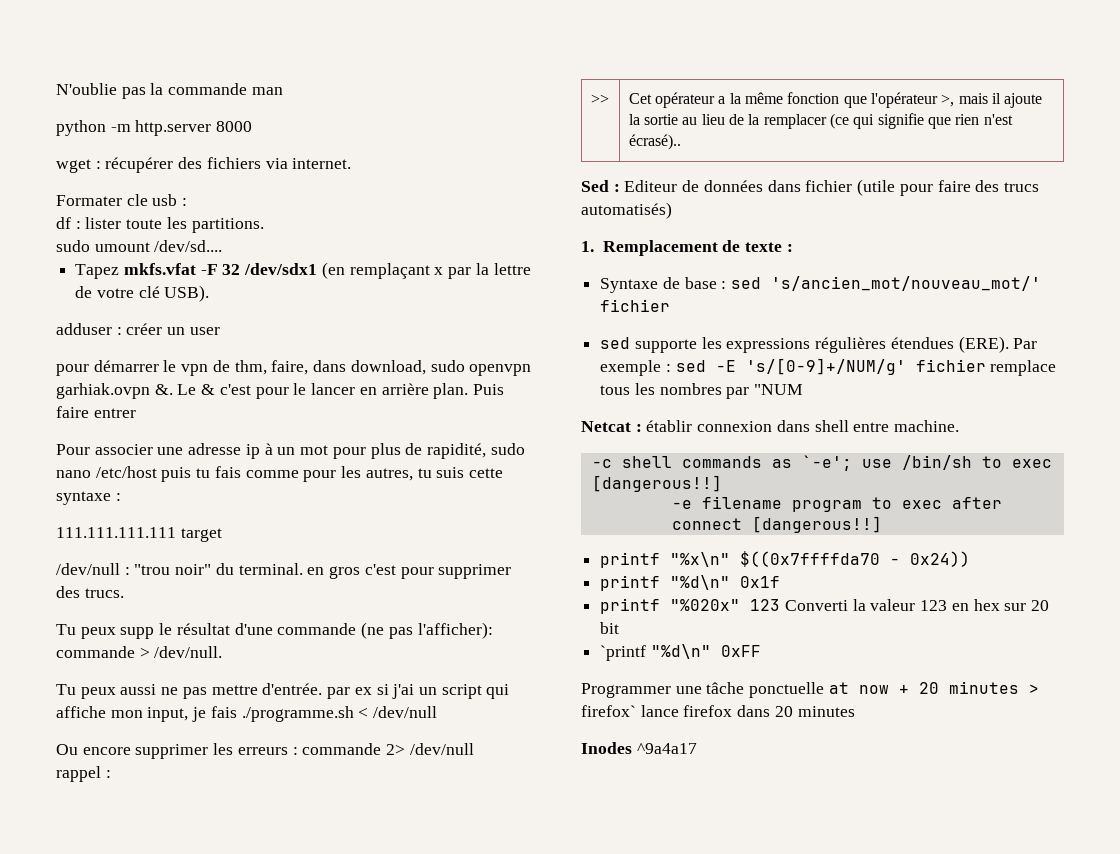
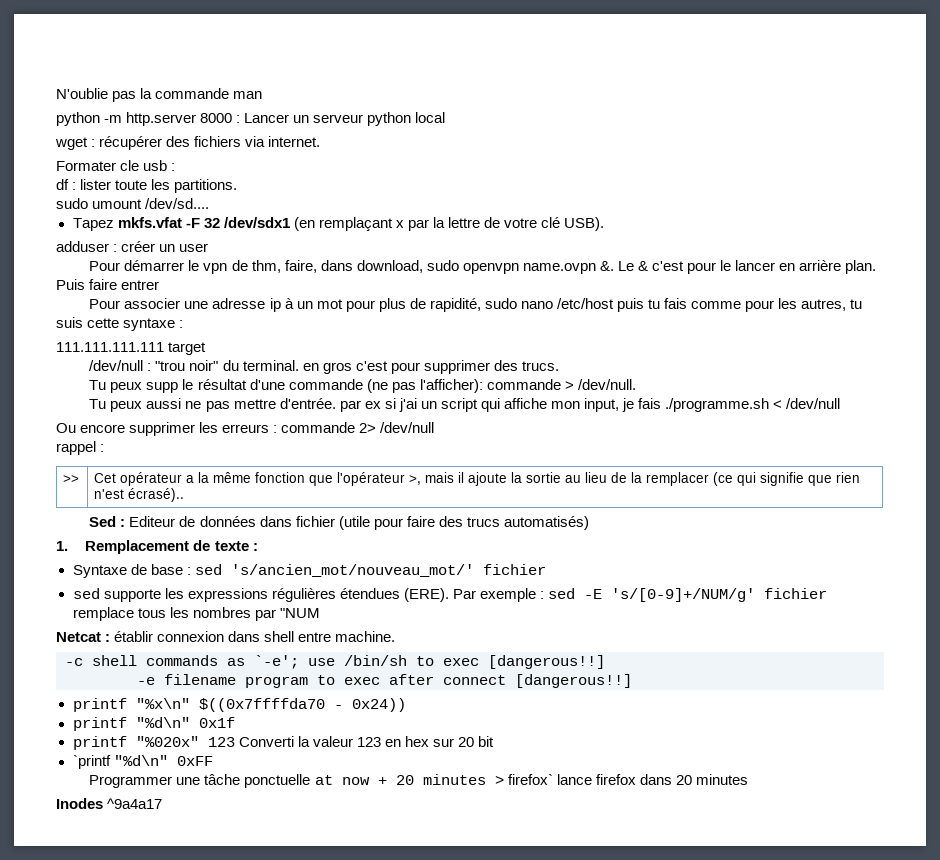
- python -m http.server 8000
+ python -m http.server 8000 : Lancer un serveur python local
- pour démarrer le vpn de thm, faire, dans download, sudo openvpn garhiak.ovpn &.
+ Pour démarrer le vpn de thm, faire, dans download, sudo openvpn name.ovpn &.

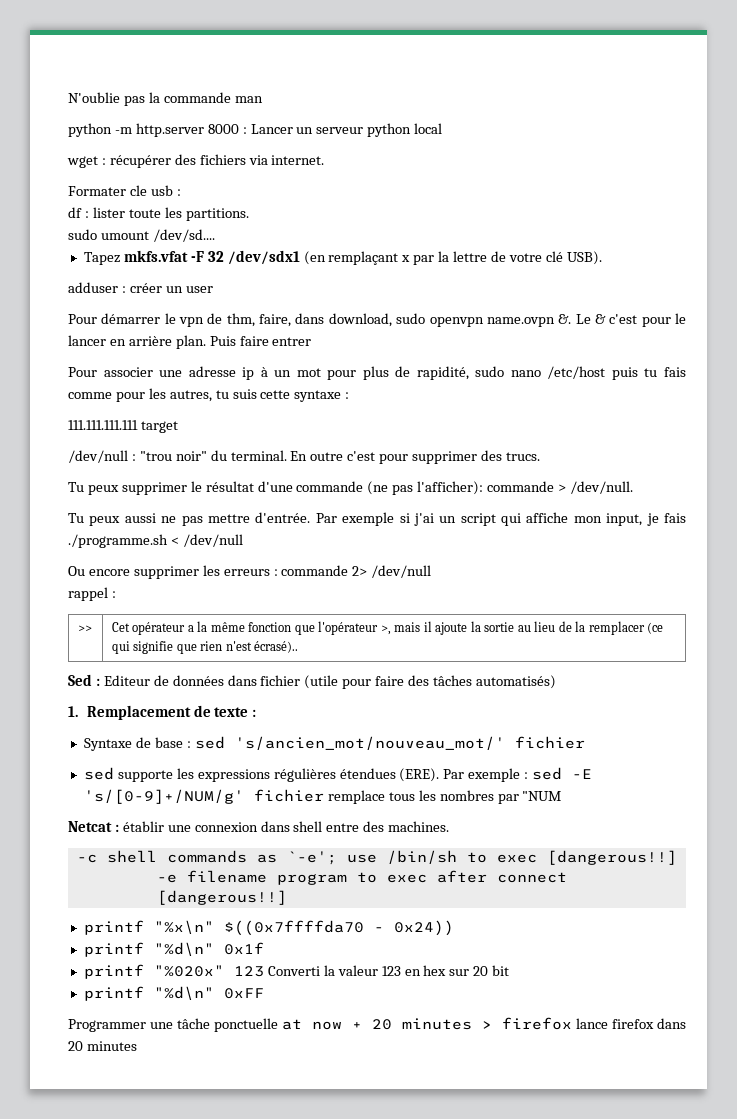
- /dev/null : "trou noir" du terminal. en gros c'est pour supprimer des trucs.
+ /dev/null : "trou noir" du terminal. En outre c'est pour supprimer des trucs.
- Tu peux supp le résultat d'une commande (ne pas l'afficher): commande > /dev/null.
+ Tu peux supprimer le résultat d'une commande (ne pas l'afficher): commande > /dev/null.
- Tu peux aussi ne pas mettre d'entrée. par ex si j'ai un script qui affiche mon input, je fais ./programme.sh < /dev/null
+ Tu peux aussi ne pas mettre d'entrée. Par exemple si j'ai un script qui affiche mon input, je fais ./programme.sh < /dev/null
- Sed : Editeur de données dans fichier (utile pour faire des trucs automatisés)
+ Sed : Editeur de données dans fichier (utile pour faire des tâches automatisés)
- Netcat : établir connexion dans shell entre machine.
+ Netcat : établir une connexion dans shell entre des machines.
- `printf "%d\n" 0xFF
+ printf "%d\n" 0xFF
- Programmer une tâche ponctuelle at now + 20 minutes > firefox` lance firefox dans 20 minutes
+ Programmer une tâche ponctuelle at now + 20 minutes > firefox lance firefox dans 20 minutes
- Inodes ^9a4a17

